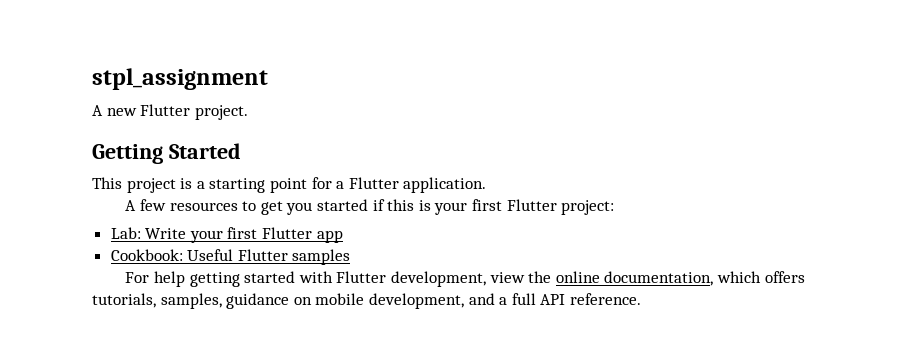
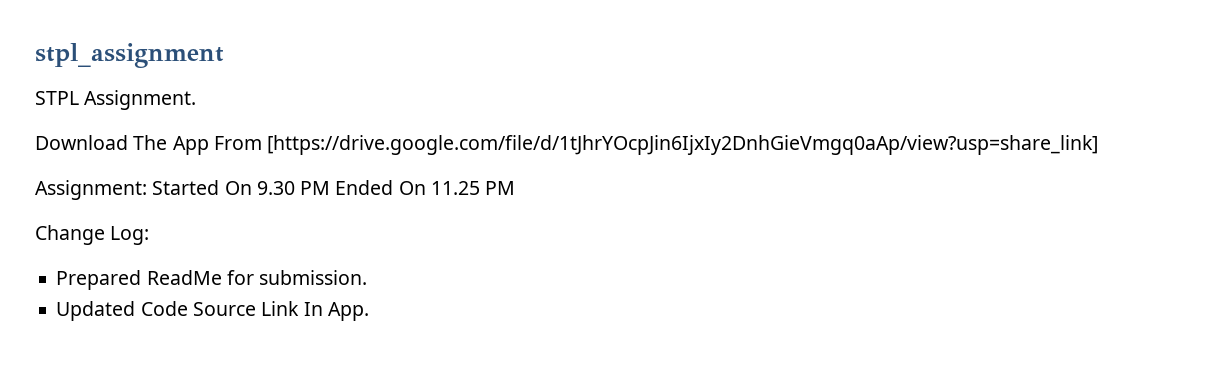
- A new Flutter project.
- Getting Started
- This project is a starting point for a Flutter application.
- A few resources to get you started if this is your first Flutter project:
- Lab: Write your first Flutter app
- Cookbook: Useful Flutter samples
- For help getting started with Flutter development, view the online documentation, which offers tutorials, samples, guidance on mobile development, and a full API reference.
+ STPL Assignment.
+ Download The App From [https://drive.google.com/file/d/1tJhrYOcpJin6IjxIy2DnhGieVmgq0aAp/view?usp=share_link]
+ Assignment: Started On 9.30 PM Ended On 11.25 PM
+ Change Log:
+ Prepared ReadMe for submission.
+ Updated Code Source Link In App.

